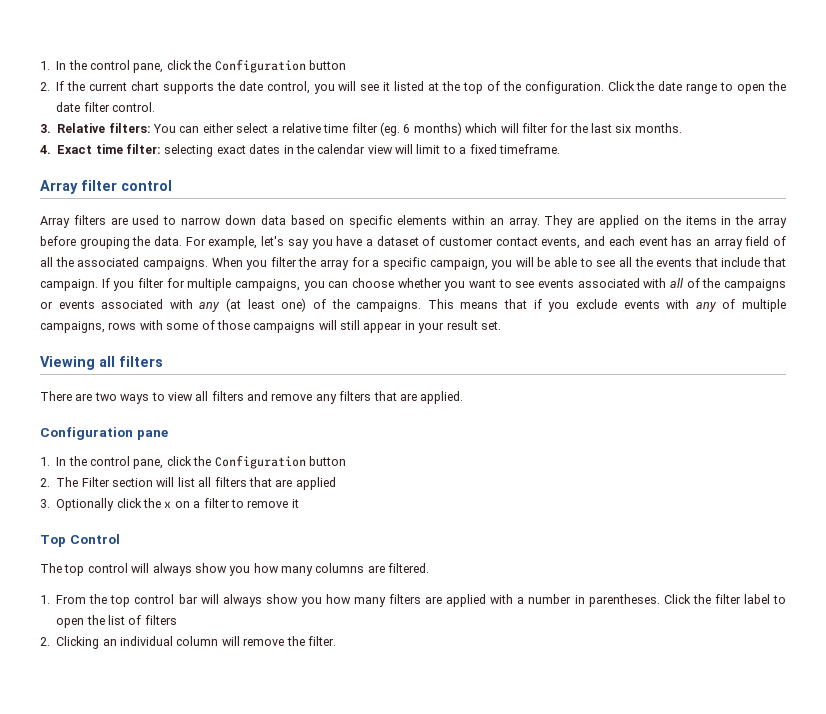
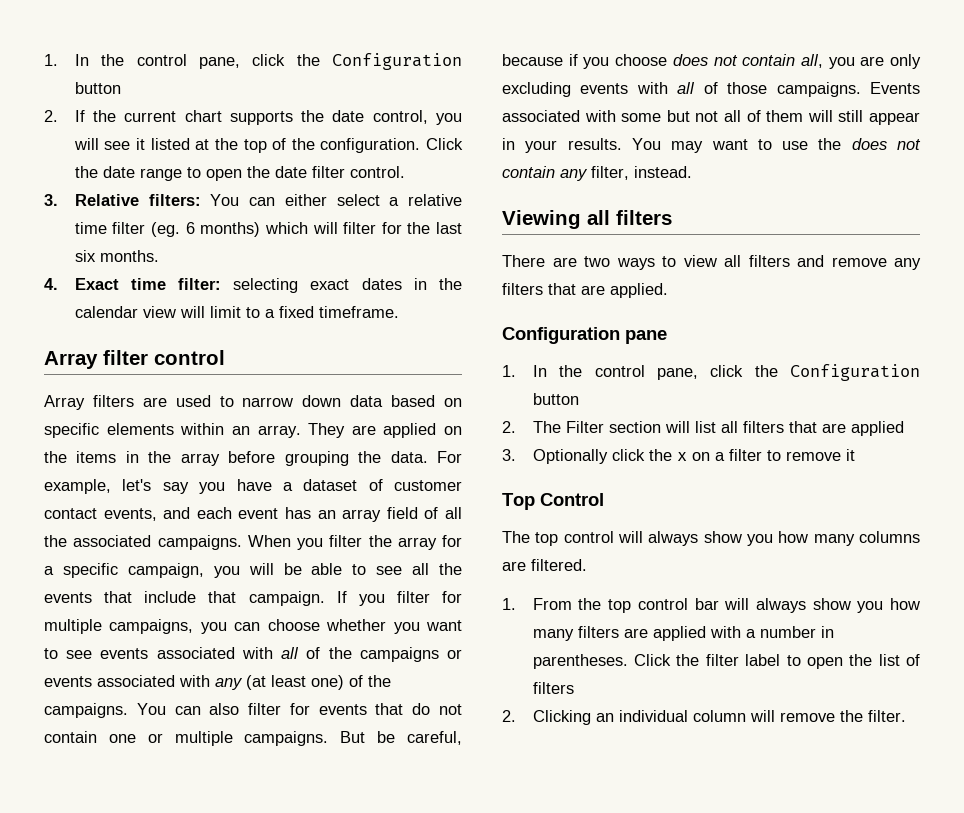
- This means that if you exclude events with any of multiple campaigns, rows with some of those campaigns will still appear in your result set.
+ You can also filter for events that do not contain one or multiple campaigns. But be careful, because if you choose does not contain all, you are only excluding events with all of those campaigns. Events associated with some but not all of them will still appear in your results. You may want to use the does not contain any filter, instead.

